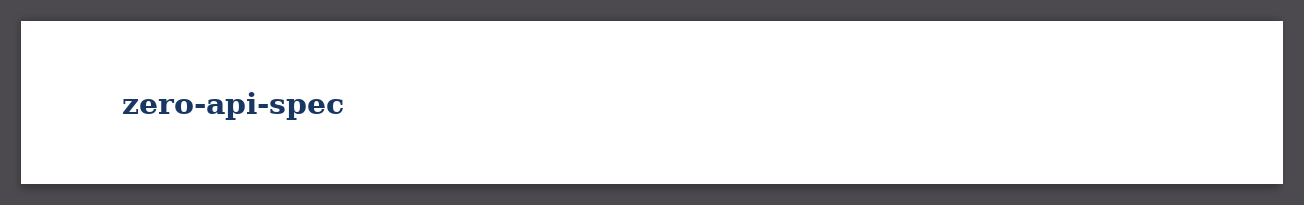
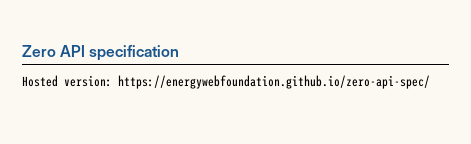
- zero-api-spec
+ Zero API specification
+ Hosted version: https://energywebfoundation.github.io/zero-api-spec/

